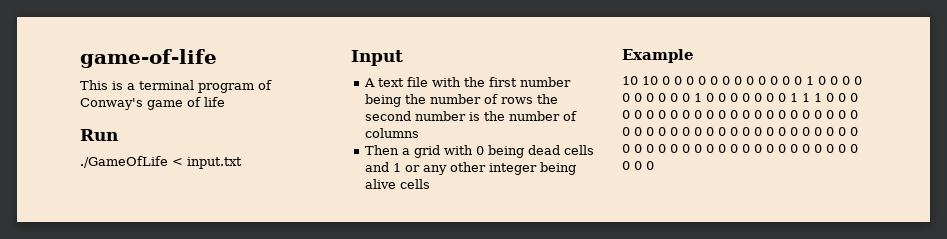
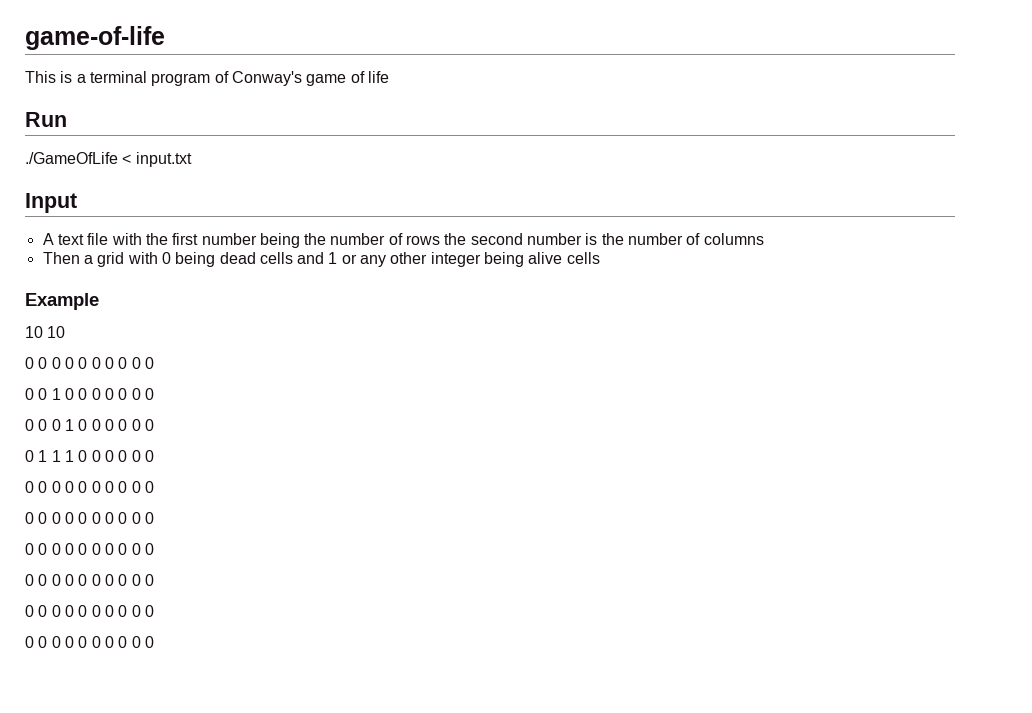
- 10 10 0 0 0 0 0 0 0 0 0 0 0 0 1 0 0 0 0 0 0 0 0 0 0 1 0 0 0 0 0 0 0 1 1 1 0 0 0 0 0 0 0 0 0 0 0 0 0 0 0 0 0 0 0 0 0 0 0 0 0 0 0 0 0 0 0 0 0 0 0 0 0 0 0 0 0 0 0 0 0 0 0 0 0 0 0 0 0 0 0 0 0 0 0 0 0 0 0 0 0 0
+ 10 10
+ 0 0 0 0 0 0 0 0 0 0
+ 0 0 1 0 0 0 0 0 0 0
+ 0 0 0 1 0 0 0 0 0 0
+ 0 1 1 1 0 0 0 0 0 0
+ 0 0 0 0 0 0 0 0 0 0
+ 0 0 0 0 0 0 0 0 0 0
+ 0 0 0 0 0 0 0 0 0 0
+ 0 0 0 0 0 0 0 0 0 0
+ 0 0 0 0 0 0 0 0 0 0
+ 0 0 0 0 0 0 0 0 0 0

